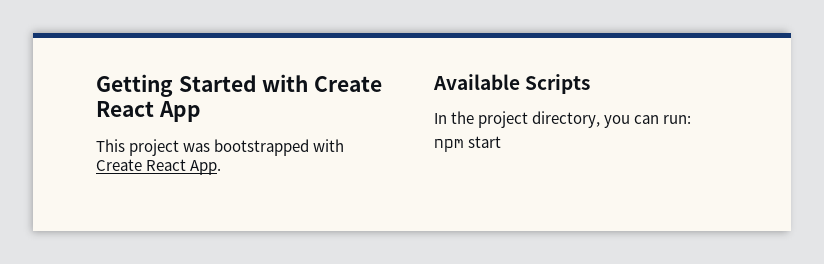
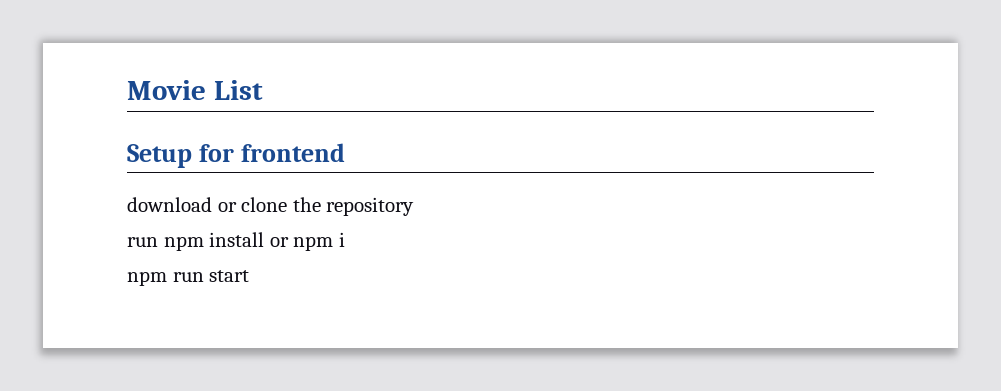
- Getting Started with Create React App
- This project was bootstrapped with Create React App.
- Available Scripts
- In the project directory, you can run:
- npm start
+ Movie List
+ Setup for frontend
+ download or clone the repository
+ run npm install or npm i
+ npm run start

